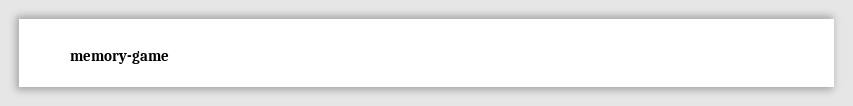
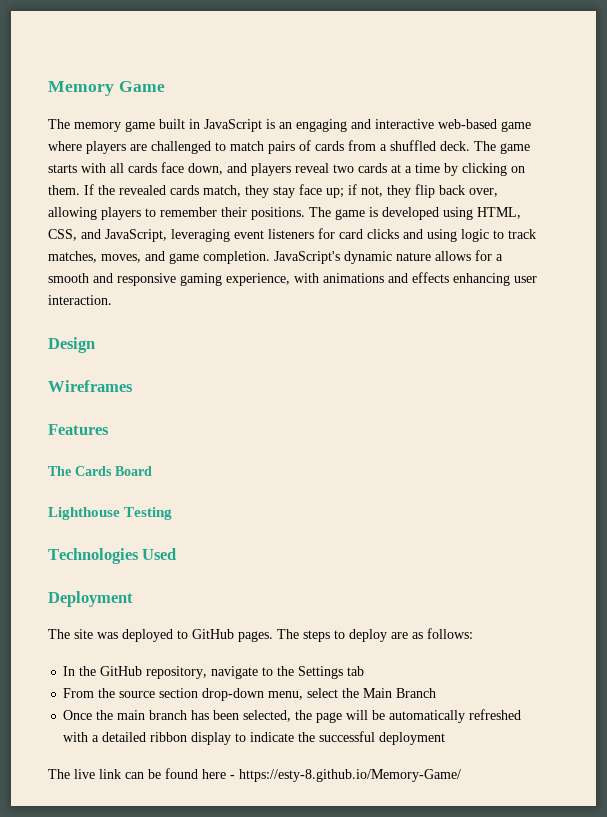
- memory-game
+ Memory Game
+ The memory game built in JavaScript is an engaging and interactive web-based game where players are challenged to match pairs of cards from a shuffled deck. The game starts with all cards face down, and players reveal two cards at a time by clicking on them. If the revealed cards match, they stay face up; if not, they flip back over, allowing players to remember their positions. The game is developed using HTML, CSS, and JavaScript, leveraging event listeners for card clicks and using logic to track matches, moves, and game completion. JavaScript's dynamic nature allows for a smooth and responsive gaming experience, with animations and effects enhancing user interaction.
+ Design
+ Wireframes
+ Features
+ The Cards Board
+ Lighthouse Testing
+ Technologies Used
+ Deployment
+ The site was deployed to GitHub pages. The steps to deploy are as follows:
+ In the GitHub repository, navigate to the Settings tab
+ From the source section drop-down menu, select the Main Branch
+ Once the main branch has been selected, the page will be automatically refreshed with a detailed ribbon display to indicate the successful deployment
+ The live link can be found here - https://esty-8.github.io/Memory-Game/

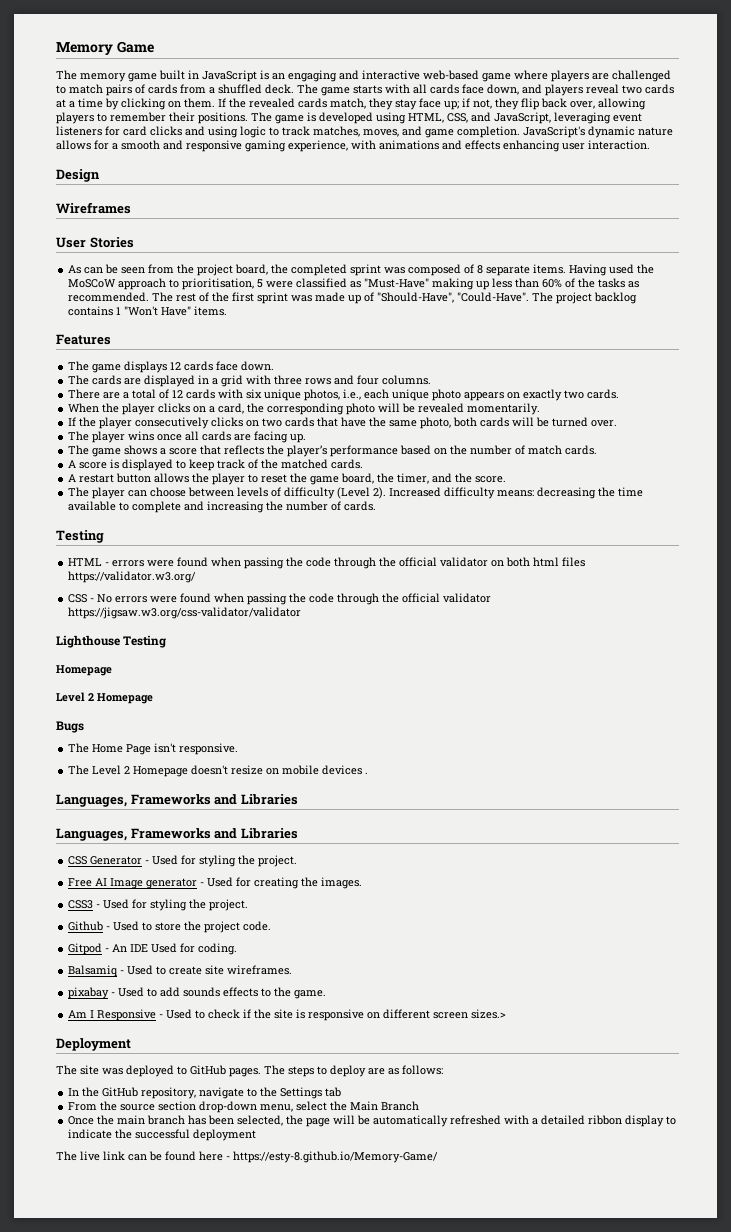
+ User Stories
+ As can be seen from the project board, the completed sprint was composed of 8 separate items. Having used the MoSCoW approach to prioritisation, 5 were classified as "Must-Have" making up less than 60% of the tasks as recommended. The rest of the first sprint was made up of "Should-Have", "Could-Have". The project backlog contains 1 "Won't Have" items.
  Features
- The Cards Board
+ The game displays 12 cards face down.
+ The cards are displayed in a grid with three rows and four columns.
+ There are a total of 12 cards with six unique photos, i.e., each unique photo appears on exactly two cards.
+ When the player clicks on a card, the corresponding photo will be revealed momentarily.
+ If the player consecutively clicks on two cards that have the same photo, both cards will be turned over.
+ The player wins once all cards are facing up.
+ The game shows a score that reflects the player’s performance based on the number of match cards.
+ A score is displayed to keep track of the matched cards.
+ A restart button allows the player to reset the game board, the timer, and the score.
+ The player can choose between levels of difficulty (Level 2). Increased difficulty means: decreasing the time available to complete and increasing the number of cards.
+ Testing
+ HTML - errors were found when passing the code through the official validator on both html files https://validator.w3.org/
+ CSS - No errors were found when passing the code through the official validator https://jigsaw.w3.org/css-validator/validator
  Lighthouse Testing
- Technologies Used
+ Homepage
+ Level 2 Homepage
+ Bugs
+ The Home Page isn't responsive.
+ The Level 2 Homepage doesn't resize on mobile devices .
+ Languages, Frameworks and Libraries
+ Languages, Frameworks and Libraries
+ CSS Generator - Used for styling the project.
+ Free AI Image generator - Used for creating the images.
+ CSS3 - Used for styling the project.
+ Github - Used to store the project code.
+ Gitpod - An IDE Used for coding.
+ Balsamiq - Used to create site wireframes.
+ pixabay - Used to add sounds effects to the game.
+ Am I Responsive - Used to check if the site is responsive on different screen sizes.>

